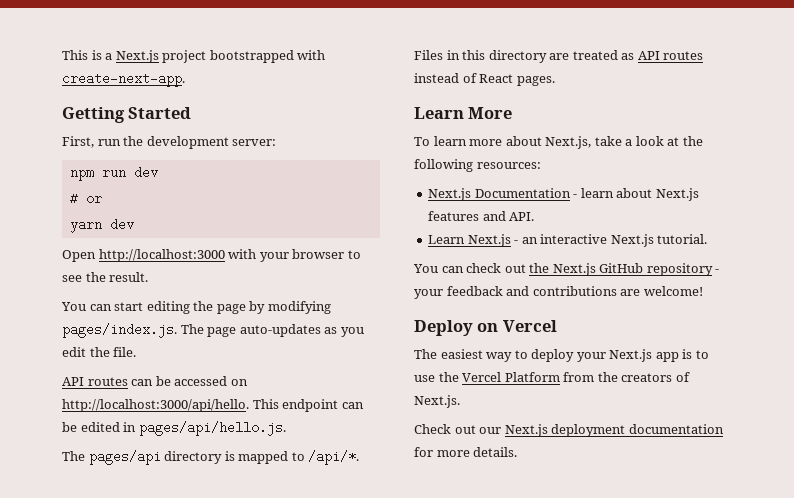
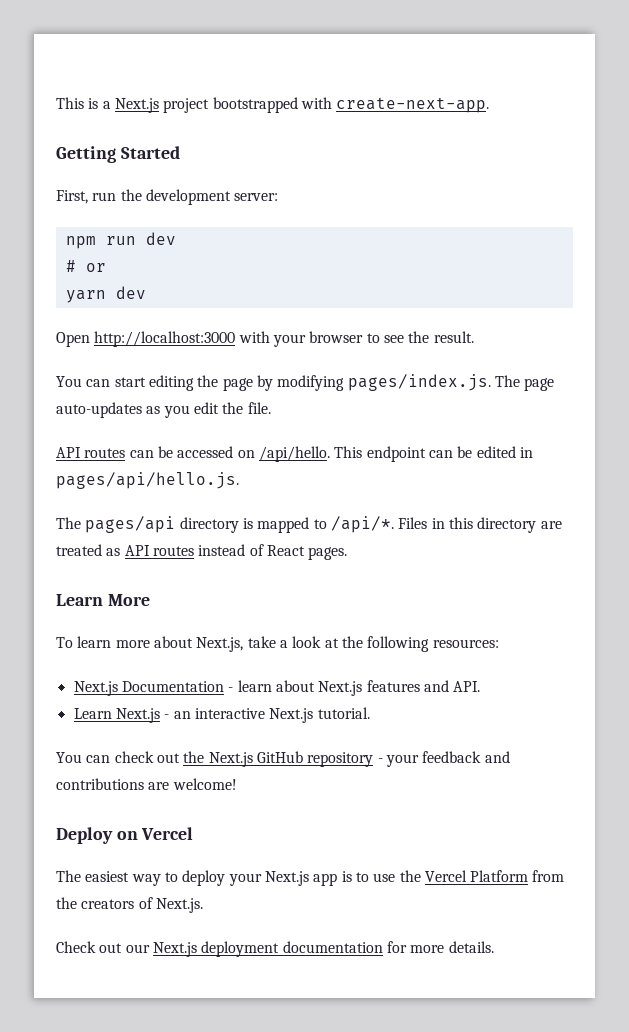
- API routes can be accessed on http://localhost:3000/api/hello.
+ API routes can be accessed on /api/hello.

